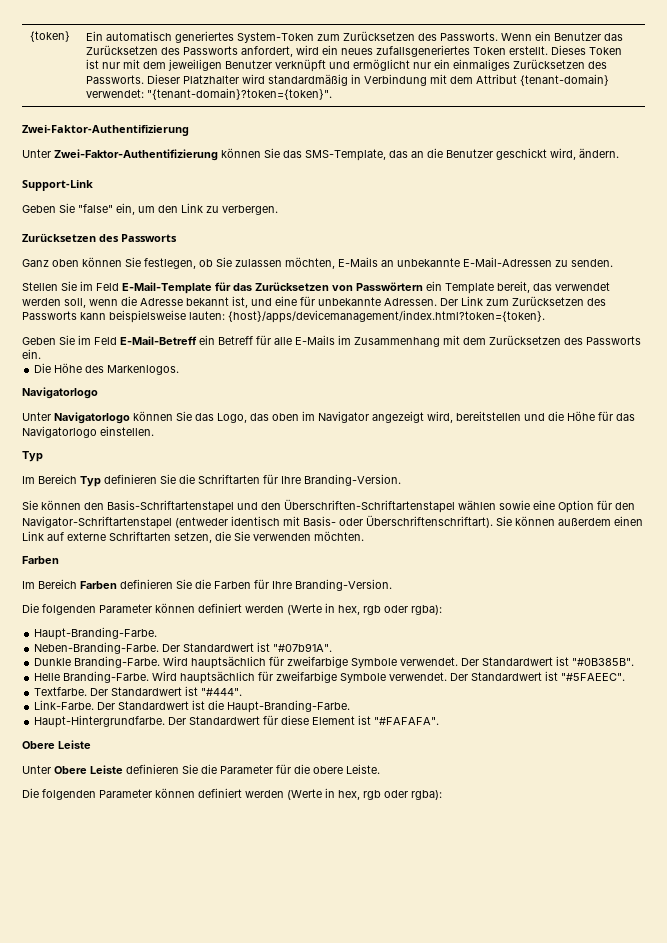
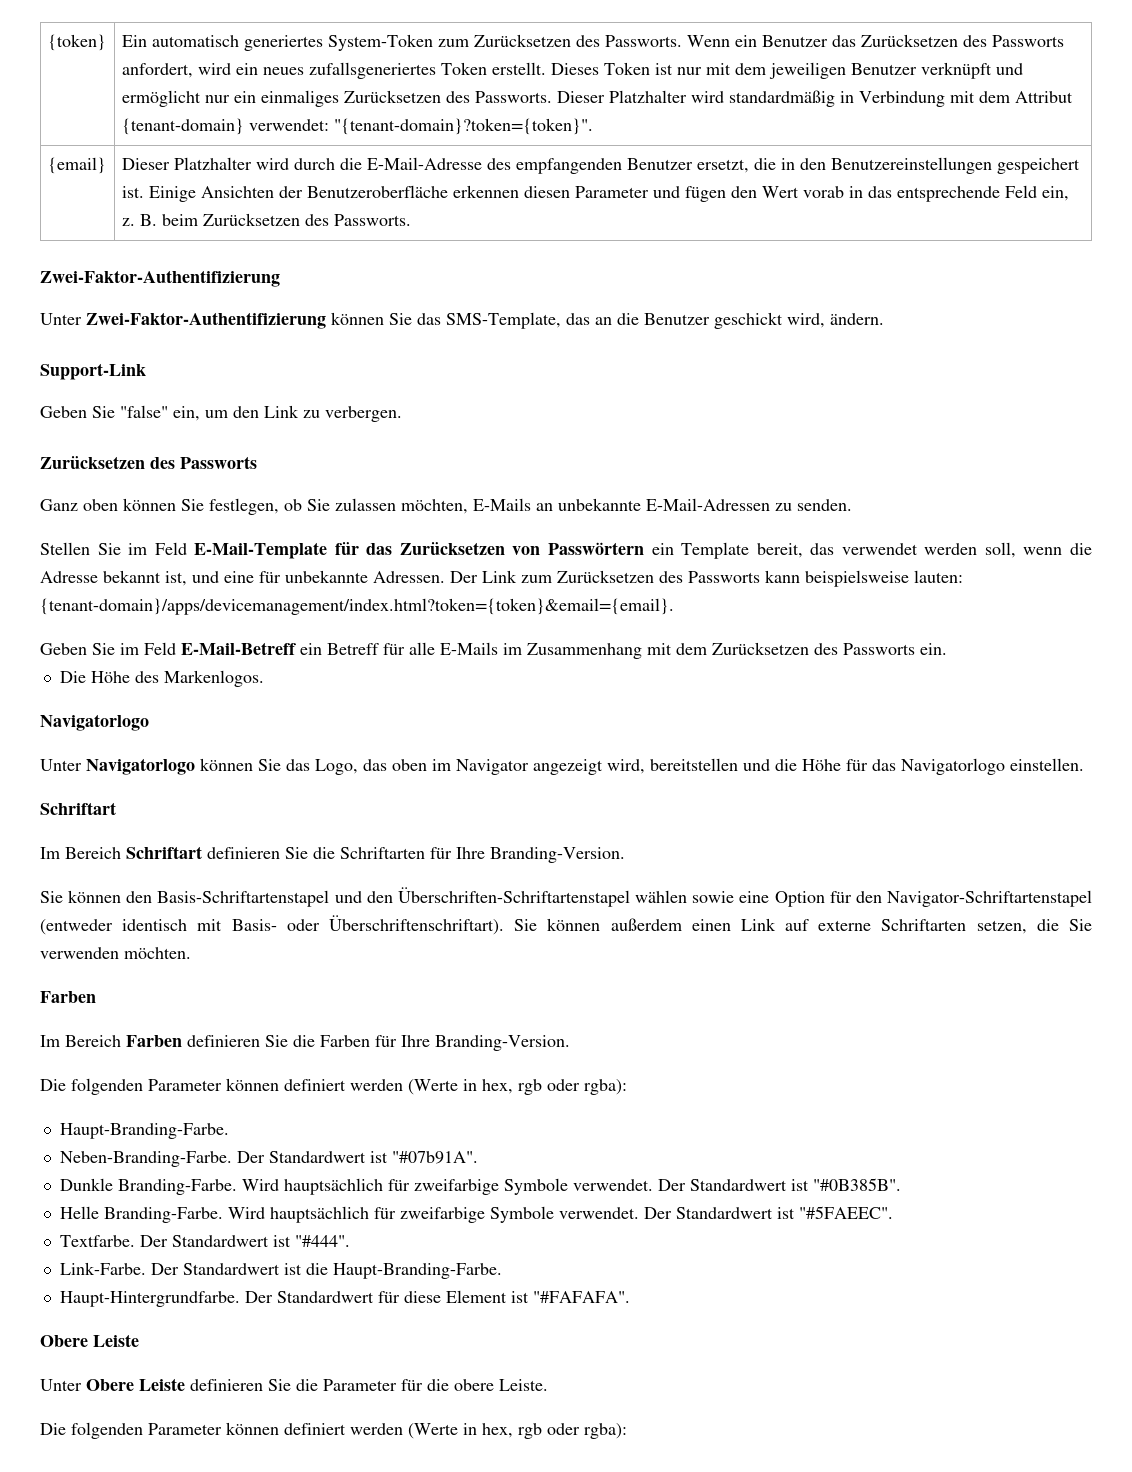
+ {email} | Dieser Platzhalter wird durch die E-Mail-Adresse des empfangenden Benutzer ersetzt, die in den Benutzereinstellungen gespeichert ist. Einige Ansichten der Benutzeroberfläche erkennen diesen Parameter und fügen den Wert vorab in das entsprechende Feld ein, z. B. beim Zurücksetzen des Passworts.
- Der Link zum Zurücksetzen des Passworts kann beispielsweise lauten: {host}/apps/devicemanagement/index.html?token={token}.
+ Der Link zum Zurücksetzen des Passworts kann beispielsweise lauten: {tenant-domain}/apps/devicemanagement/index.html?token={token}&email={email}.
  Unter Navigatorlogo können Sie das Logo, das oben im Navigator angezeigt wird, bereitstellen und die Höhe für das Navigatorlogo einstellen.
- Typ
- Im Bereich Typ definieren Sie die Schriftarten für Ihre Branding-Version.
+ Schriftart
+ Im Bereich Schriftart definieren Sie die Schriftarten für Ihre Branding-Version.

